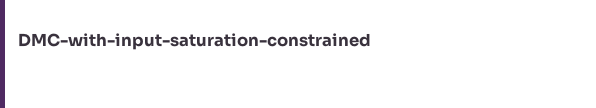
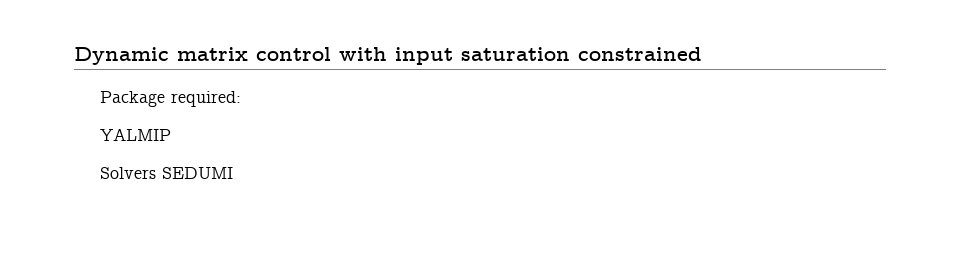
- DMC-with-input-saturation-constrained
+ Dynamic matrix control with input saturation constrained
+ Package required:
+ YALMIP
+ Solvers SEDUMI

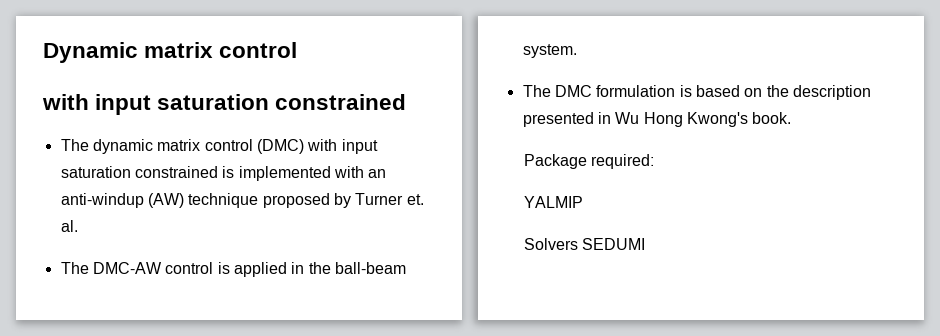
- Dynamic matrix control with input saturation constrained
+ Dynamic matrix control
+ with input saturation constrained
+ The dynamic matrix control (DMC) with input saturation constrained is implemented with an anti-windup (AW) technique proposed by Turner et. al.
+ The DMC-AW control is applied in the ball-beam system.
+ The DMC formulation is based on the description presented in Wu Hong Kwong's book.

